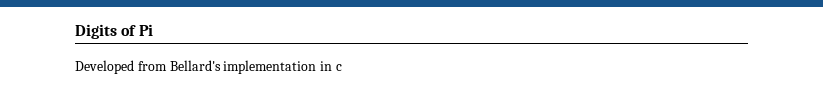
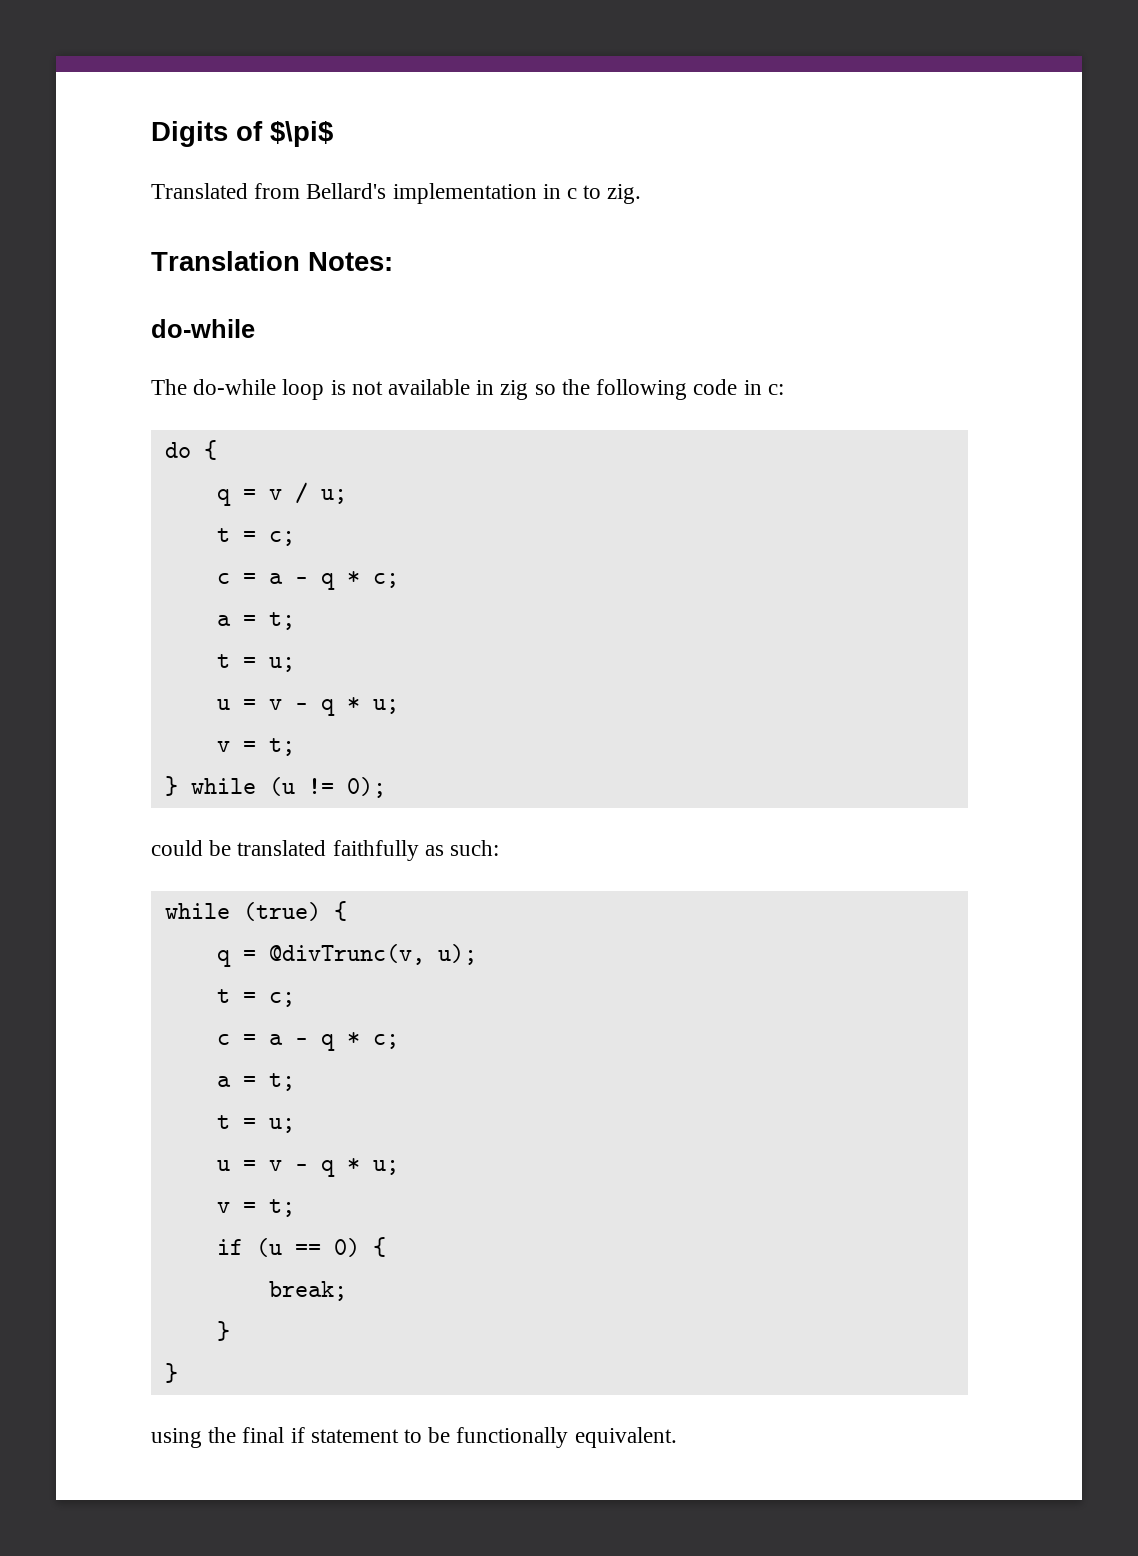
- Digits of Pi
- Developed from Bellard's implementation in c
+ Digits of $\pi$
+ Translated from Bellard's implementation in c to zig.
+ Translation Notes:
+ do-while
+ The do-while loop is not available in zig so the following code in c:
+ do {
+ q = v / u;
+ t = c;
+ c = a - q * c;
+ a = t;
+ t = u;
+ u = v - q * u;
+ v = t;
+ } while (u != 0);
+ could be translated faithfully as such:
+ while (true) {
+ q = @divTrunc(v, u);
+ t = c;
+ c = a - q * c;
+ a = t;
+ t = u;
+ u = v - q * u;
+ v = t;
+ if (u == 0) {
+ break;
+ }
+ }
+ using the final if statement to be functionally equivalent.

